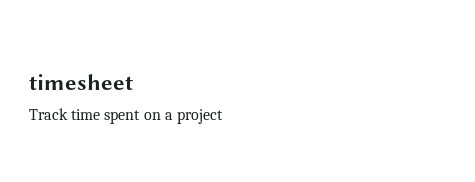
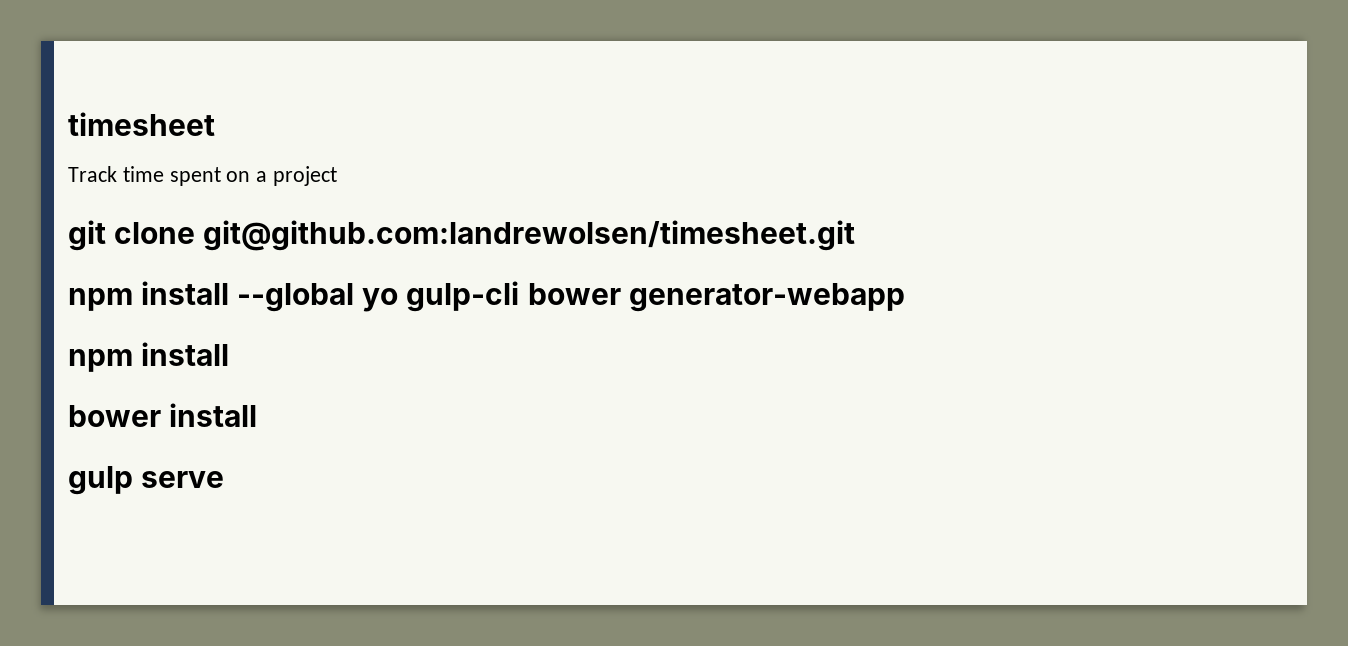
+ git clone git@github.com:landrewolsen/timesheet.git
+ npm install --global yo gulp-cli bower generator-webapp
+ npm install
+ bower install
+ gulp serve

